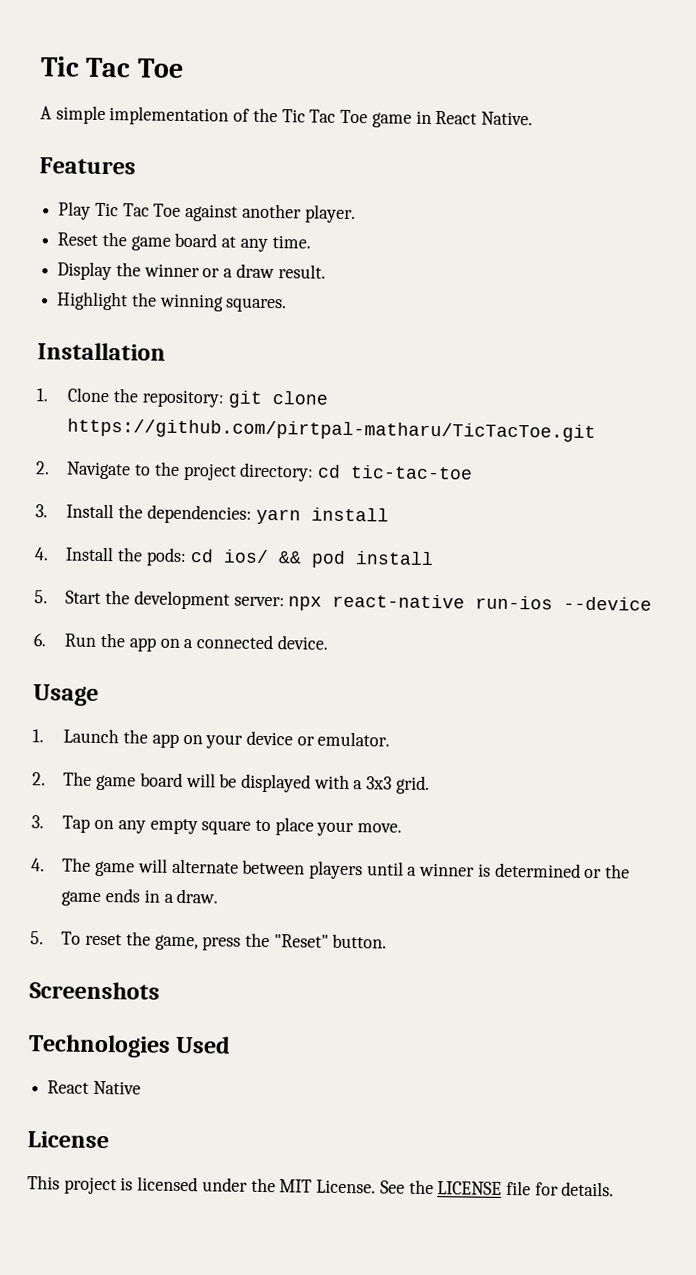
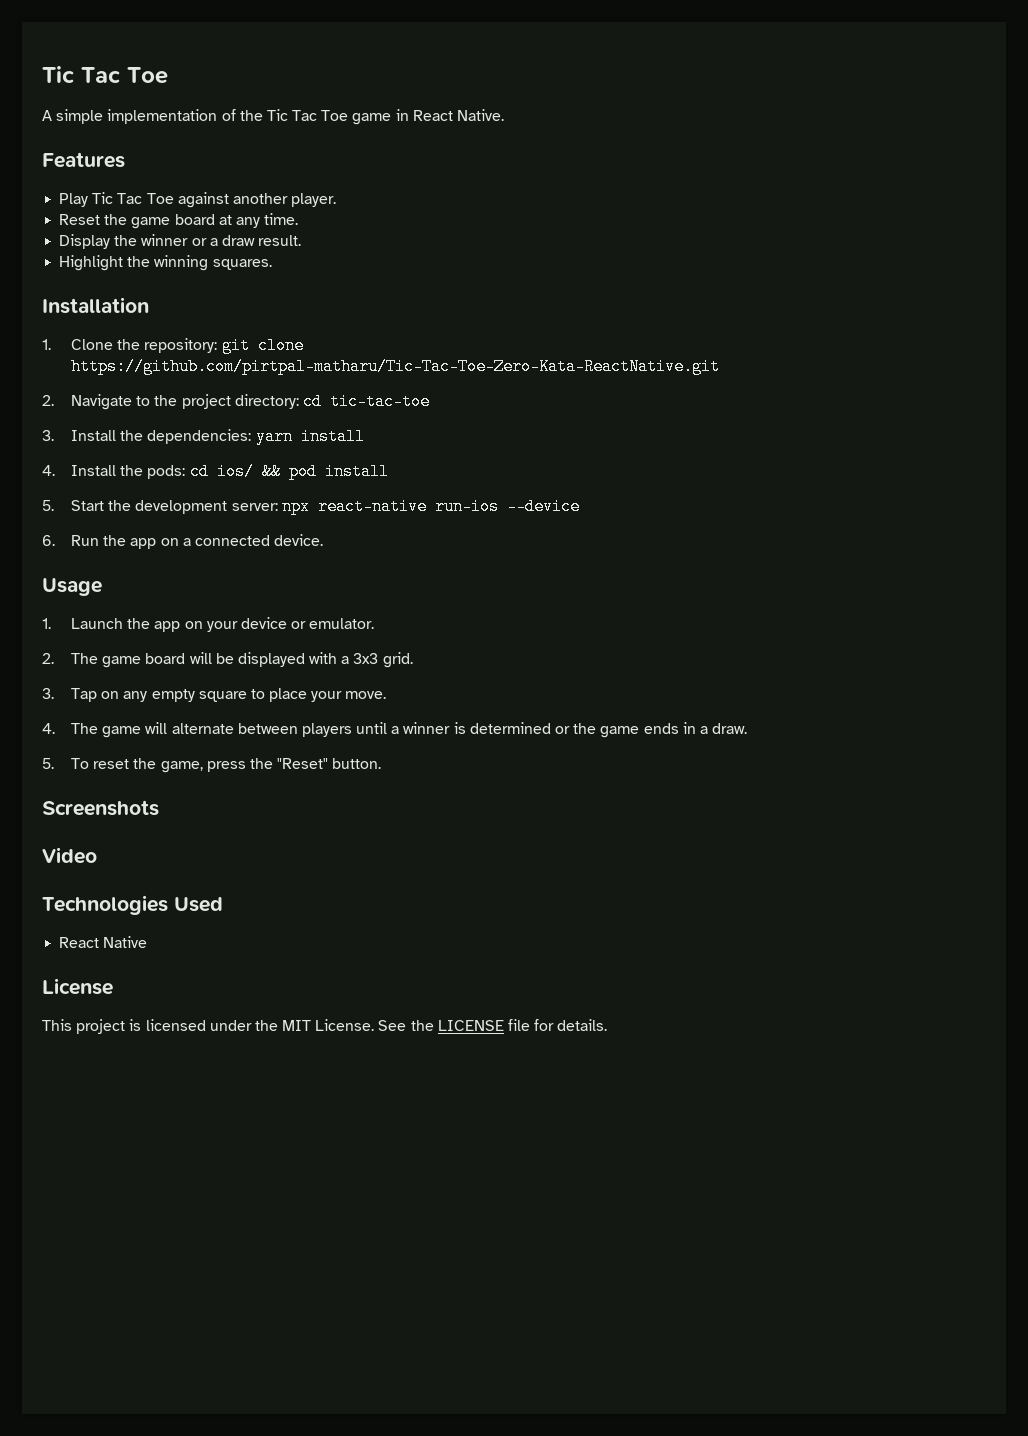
- 1. Clone the repository: git clone https://github.com/pirtpal-matharu/TicTacToe.git
+ 1. Clone the repository: git clone https://github.com/pirtpal-matharu/Tic-Tac-Toe-Zero-Kata-ReactNative.git
+ Video

